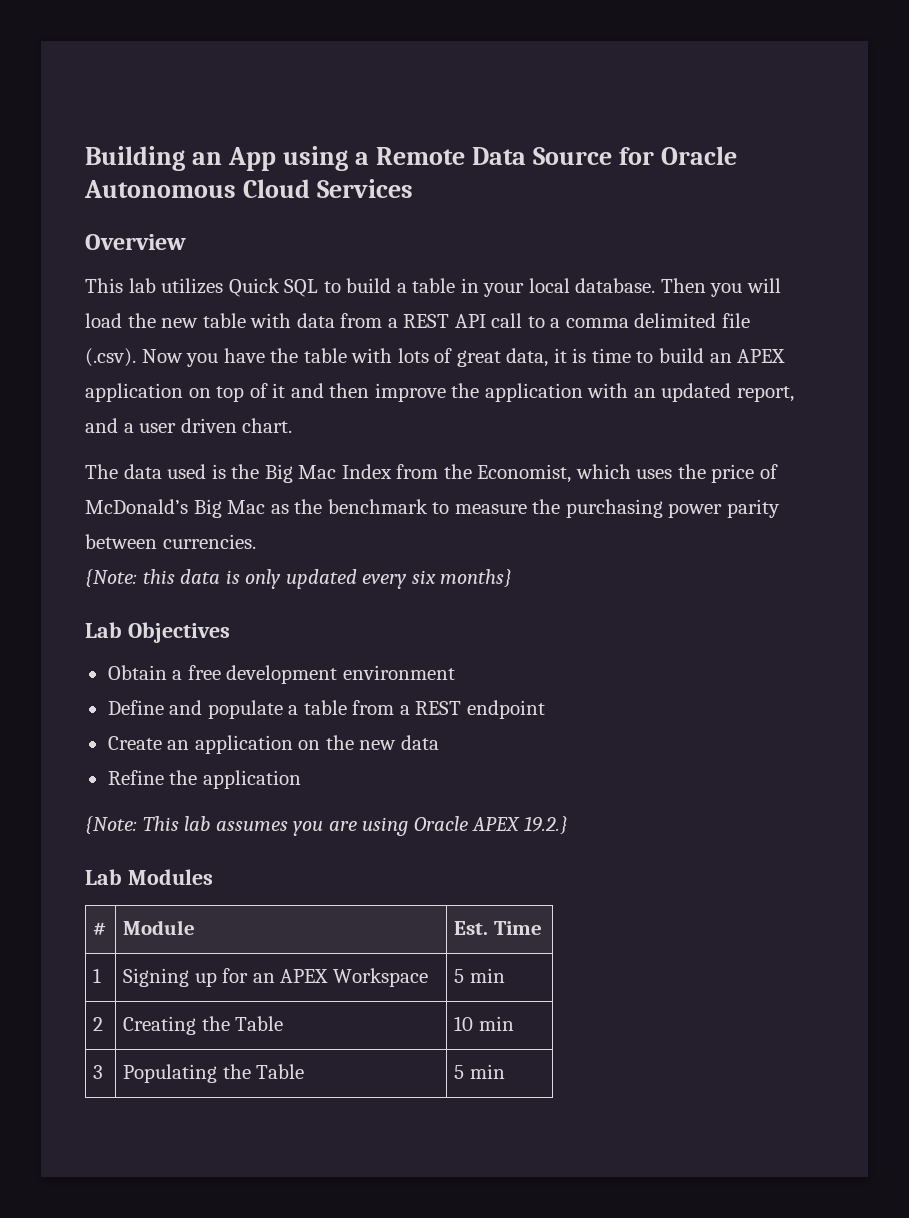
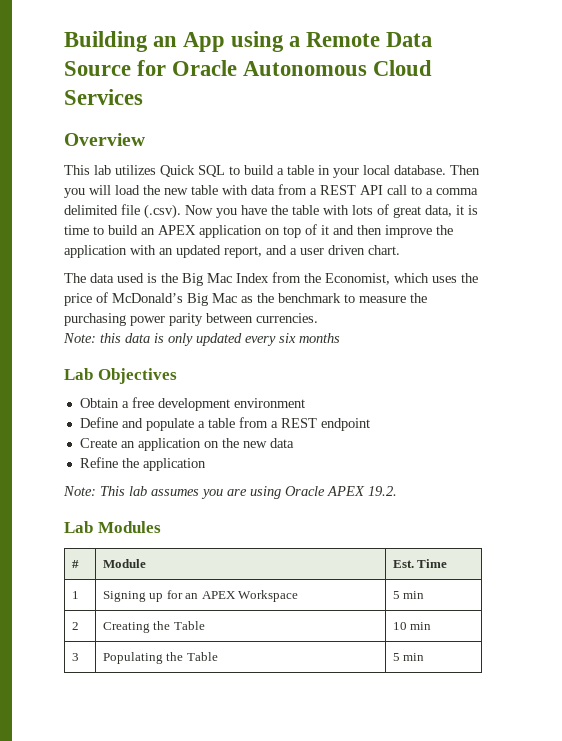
- {Note: this data is only updated every six months}
+ Note: this data is only updated every six months
- {Note: This lab assumes you are using Oracle APEX 19.2.}
+ Note: This lab assumes you are using Oracle APEX 19.2.

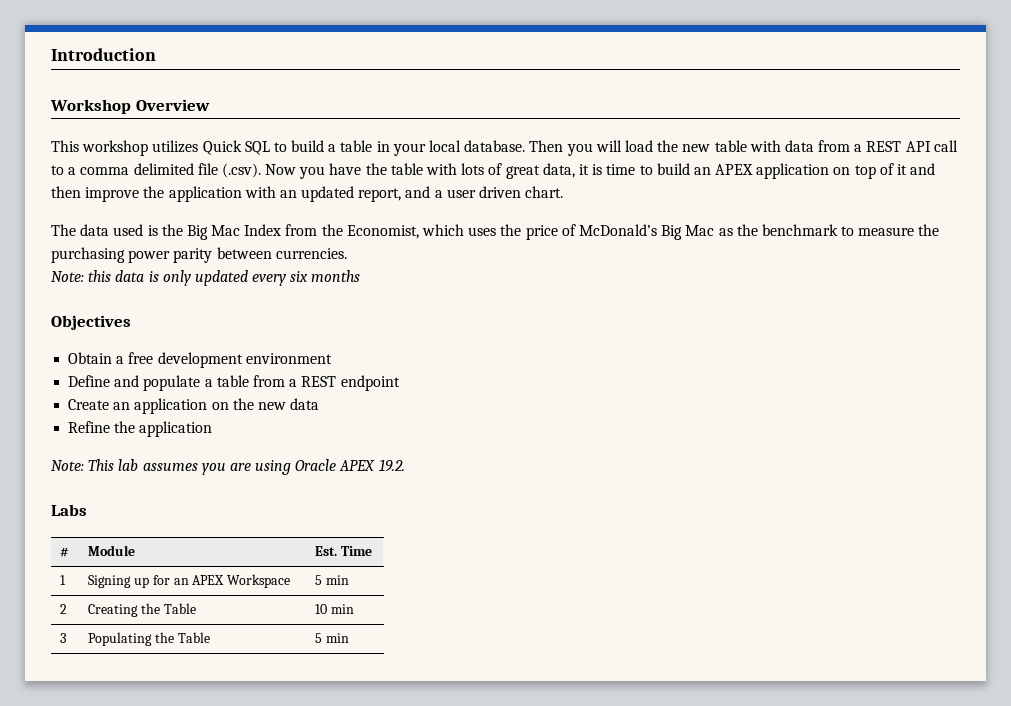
- Building an App using a Remote Data Source for Oracle Autonomous Cloud Services
- Overview
+ Introduction
+ Workshop Overview
- This lab utilizes Quick SQL to build a table in your local database.
+ This workshop utilizes Quick SQL to build a table in your local database.
- Lab Objectives
+ Objectives
- Lab Modules
+ Labs

